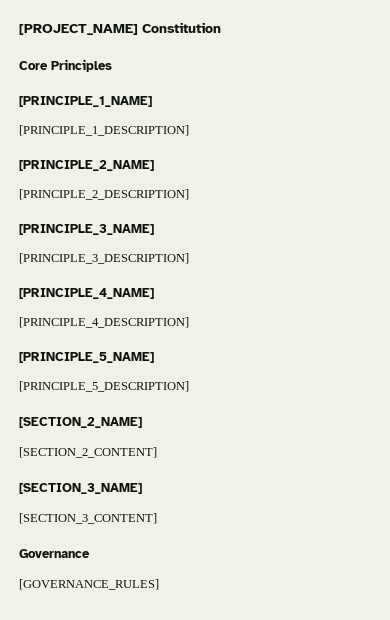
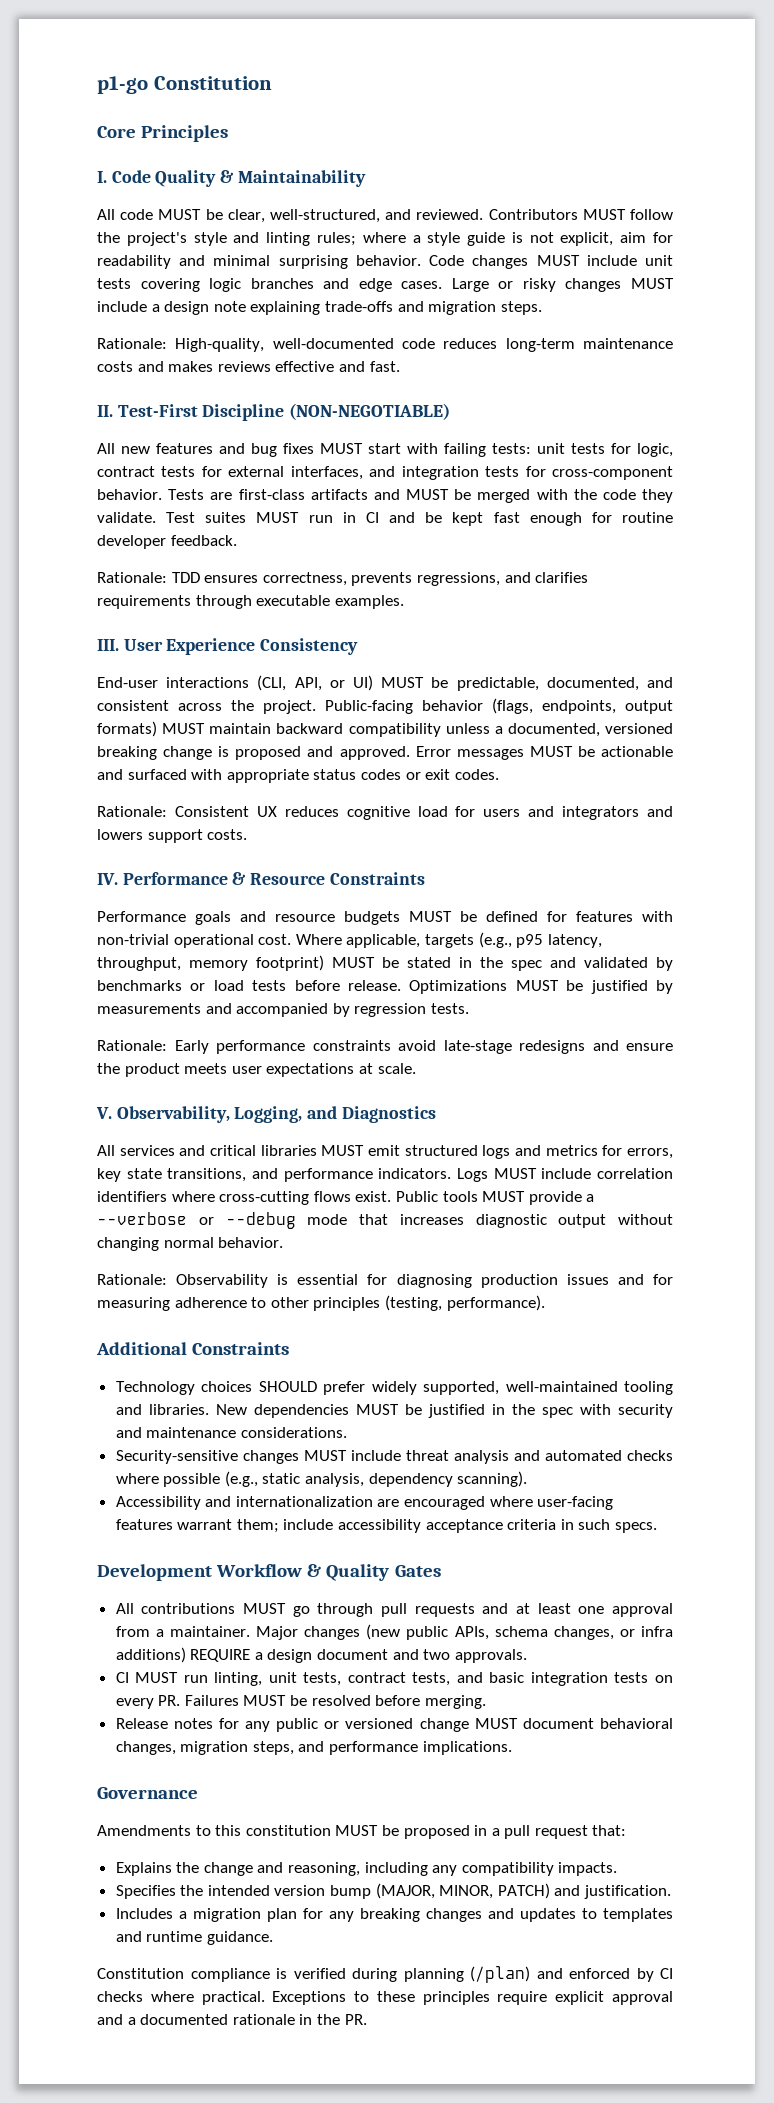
- [PROJECT_NAME] Constitution
+ p1-go Constitution
- [PRINCIPLE_1_NAME]
- [PRINCIPLE_1_DESCRIPTION]
- [PRINCIPLE_2_NAME]
- [PRINCIPLE_2_DESCRIPTION]
- [PRINCIPLE_3_NAME]
- [PRINCIPLE_3_DESCRIPTION]
- [PRINCIPLE_4_NAME]
- [PRINCIPLE_4_DESCRIPTION]
- [PRINCIPLE_5_NAME]
- [PRINCIPLE_5_DESCRIPTION]
- [SECTION_2_NAME]
- [SECTION_2_CONTENT]
- [SECTION_3_NAME]
- [SECTION_3_CONTENT]
+ I. Code Quality & Maintainability
+ All code MUST be clear, well-structured, and reviewed. Contributors MUST follow the project's style and linting rules; where a style guide is not explicit, aim for readability and minimal surprising behavior. Code changes MUST include unit tests covering logic branches and edge cases. Large or risky changes MUST include a design note explaining trade-offs and migration steps.
+ Rationale: High-quality, well-documented code reduces long-term maintenance costs and makes reviews effective and fast.
+ II. Test-First Discipline (NON-NEGOTIABLE)
+ All new features and bug fixes MUST start with failing tests: unit tests for logic, contract tests for external interfaces, and integration tests for cross-component behavior. Tests are first-class artifacts and MUST be merged with the code they validate. Test suites MUST run in CI and be kept fast enough for routine developer feedback.
+ Rationale: TDD ensures correctness, prevents regressions, and clarifies requirements through executable examples.
+ III. User Experience Consistency
+ End-user interactions (CLI, API, or UI) MUST be predictable, documented, and consistent across the project. Public-facing behavior (flags, endpoints, output formats) MUST maintain backward compatibility unless a documented, versioned breaking change is proposed and approved. Error messages MUST be actionable and surfaced with appropriate status codes or exit codes.
+ Rationale: Consistent UX reduces cognitive load for users and integrators and lowers support costs.
+ IV. Performance & Resource Constraints
+ Performance goals and resource budgets MUST be defined for features with non-trivial operational cost. Where applicable, targets (e.g., p95 latency, throughput, memory footprint) MUST be stated in the spec and validated by benchmarks or load tests before release. Optimizations MUST be justified by measurements and accompanied by regression tests.
+ Rationale: Early performance constraints avoid late-stage redesigns and ensure the product meets user expectations at scale.
+ V. Observability, Logging, and Diagnostics
+ All services and critical libraries MUST emit structured logs and metrics for errors, key state transitions, and performance indicators. Logs MUST include correlation identifiers where cross-cutting flows exist. Public tools MUST provide a --verbose or --debug mode that increases diagnostic output without changing normal behavior.
+ Rationale: Observability is essential for diagnosing production issues and for measuring adherence to other principles (testing, performance).
+ Additional Constraints
+ Technology choices SHOULD prefer widely supported, well-maintained tooling and libraries. New dependencies MUST be justified in the spec with security and maintenance considerations.
+ Security-sensitive changes MUST include threat analysis and automated checks where possible (e.g., static analysis, dependency scanning).
+ Accessibility and internationalization are encouraged where user-facing features warrant them; include accessibility acceptance criteria in such specs.
+ Development Workflow & Quality Gates
+ All contributions MUST go through pull requests and at least one approval from a maintainer. Major changes (new public APIs, schema changes, or infra additions) REQUIRE a design document and two approvals.
+ CI MUST run linting, unit tests, contract tests, and basic integration tests on every PR. Failures MUST be resolved before merging.
+ Release notes for any public or versioned change MUST document behavioral changes, migration steps, and performance implications.
  Governance
- [GOVERNANCE_RULES]
+ Amendments to this constitution MUST be proposed in a pull request that:
+ Explains the change and reasoning, including any compatibility impacts.
+ Specifies the intended version bump (MAJOR, MINOR, PATCH) and justification.
+ Includes a migration plan for any breaking changes and updates to templates and runtime guidance.
+ Constitution compliance is verified during planning (/plan) and enforced by CI checks where practical. Exceptions to these principles require explicit approval and a documented rationale in the PR.

